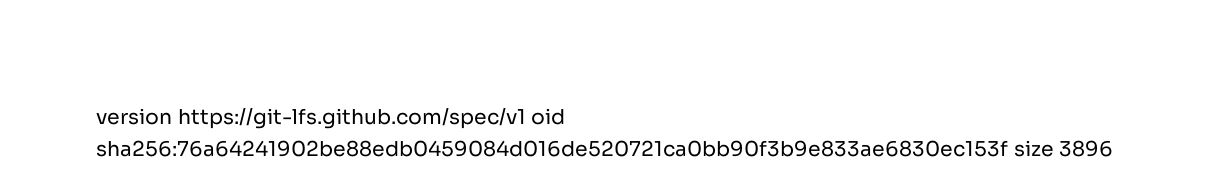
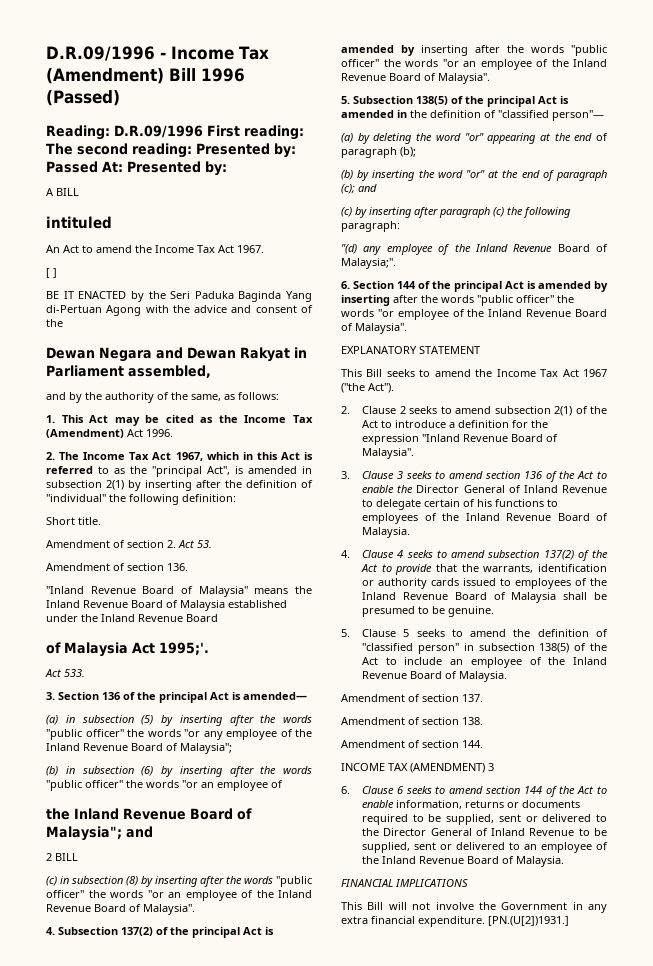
- version https://git-lfs.github.com/spec/v1 oid sha256:76a64241902be88edb0459084d016de520721ca0bb90f3b9e833ae6830ec153f size 3896
+ D.R.09/1996 - Income Tax (Amendment) Bill 1996 (Passed)
+ Reading: D.R.09/1996 First reading: The second reading: Presented by: Passed At: Presented by:
+ A BILL
+ intituled
+ An Act to amend the Income Tax Act 1967.
+ [ ]
+ BE IT ENACTED by the Seri Paduka Baginda Yang di-Pertuan Agong with the advice and consent of the
+ Dewan Negara and Dewan Rakyat in Parliament assembled,
+ and by the authority of the same, as follows:
+ 1. This Act may be cited as the Income Tax (Amendment) Act 1996.
+ 2. The Income Tax Act 1967, which in this Act is referred to as the "principal Act", is amended in subsection 2(1) by inserting after the definition of "individual" the following definition:
+ Short title.
+ Amendment of section 2. Act 53.
+ Amendment of section 136.
+ "Inland Revenue Board of Malaysia" means the Inland Revenue Board of Malaysia established under the Inland Revenue Board
+ of Malaysia Act 1995;'.
+ Act 533.
+ 3. Section 136 of the principal Act is amended—
+ (a) in subsection (5) by inserting after the words "public officer" the words "or any employee of the Inland Revenue Board of Malaysia";
+ (b) in subsection (6) by inserting after the words "public officer" the words "or an employee of
+ the Inland Revenue Board of Malaysia"; and
+ 2 BILL
+ (c) in subsection (8) by inserting after the words "public officer" the words "or an employee of the Inland Revenue Board of Malaysia".
+ 4. Subsection 137(2) of the principal Act is amended by inserting after the words "public officer" the words "or an employee of the Inland Revenue Board of Malaysia".
+ 5. Subsection 138(5) of the principal Act is amended in the definition of "classified person"—
+ (a) by deleting the word "or" appearing at the end of paragraph (b);
+ (b) by inserting the word "or" at the end of paragraph (c); and
+ (c) by inserting after paragraph (c) the following paragraph:
+ "(d) any employee of the Inland Revenue Board of Malaysia;".
+ 6. Section 144 of the principal Act is amended by inserting after the words "public officer" the words "or employee of the Inland Revenue Board of Malaysia".
+ EXPLANATORY STATEMENT
+ This Bill seeks to amend the Income Tax Act 1967 ("the Act").
+ 2. Clause 2 seeks to amend subsection 2(1) of the Act to introduce a definition for the expression "Inland Revenue Board of Malaysia".
+ 3. Clause 3 seeks to amend section 136 of the Act to enable the Director General of Inland Revenue to delegate certain of his functions to employees of the Inland Revenue Board of Malaysia.
+ 4. Clause 4 seeks to amend subsection 137(2) of the Act to provide that the warrants, identification or authority cards issued to employees of the Inland Revenue Board of Malaysia shall be presumed to be genuine.
+ 5. Clause 5 seeks to amend the definition of "classified person" in subsection 138(5) of the Act to include an employee of the Inland Revenue Board of Malaysia.
+ Amendment of section 137.
+ Amendment of section 138.
+ Amendment of section 144.
+ INCOME TAX (AMENDMENT) 3
+ 6. Clause 6 seeks to amend section 144 of the Act to enable information, returns or documents required to be supplied, sent or delivered to the Director General of Inland Revenue to be supplied, sent or delivered to an employee of the Inland Revenue Board of Malaysia.
+ FINANCIAL IMPLICATIONS
+ This Bill will not involve the Government in any extra financial expenditure. [PN.(U[2])1931.]

